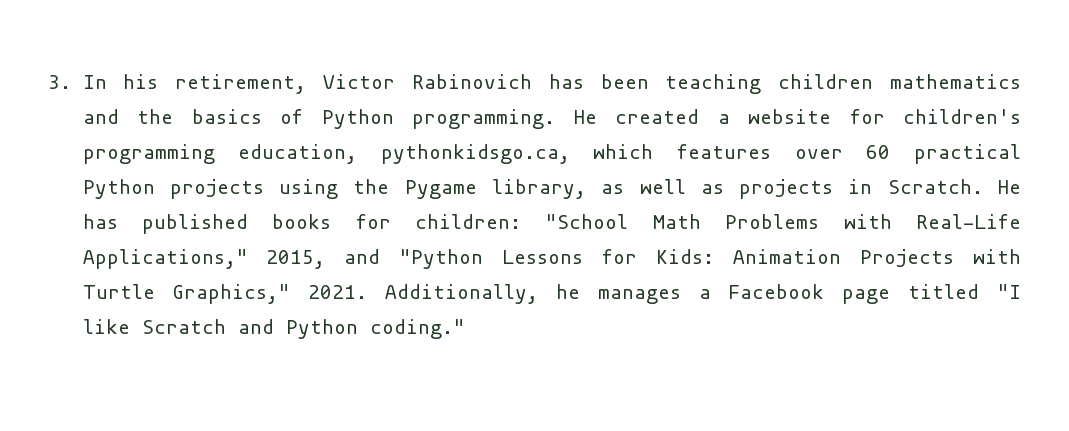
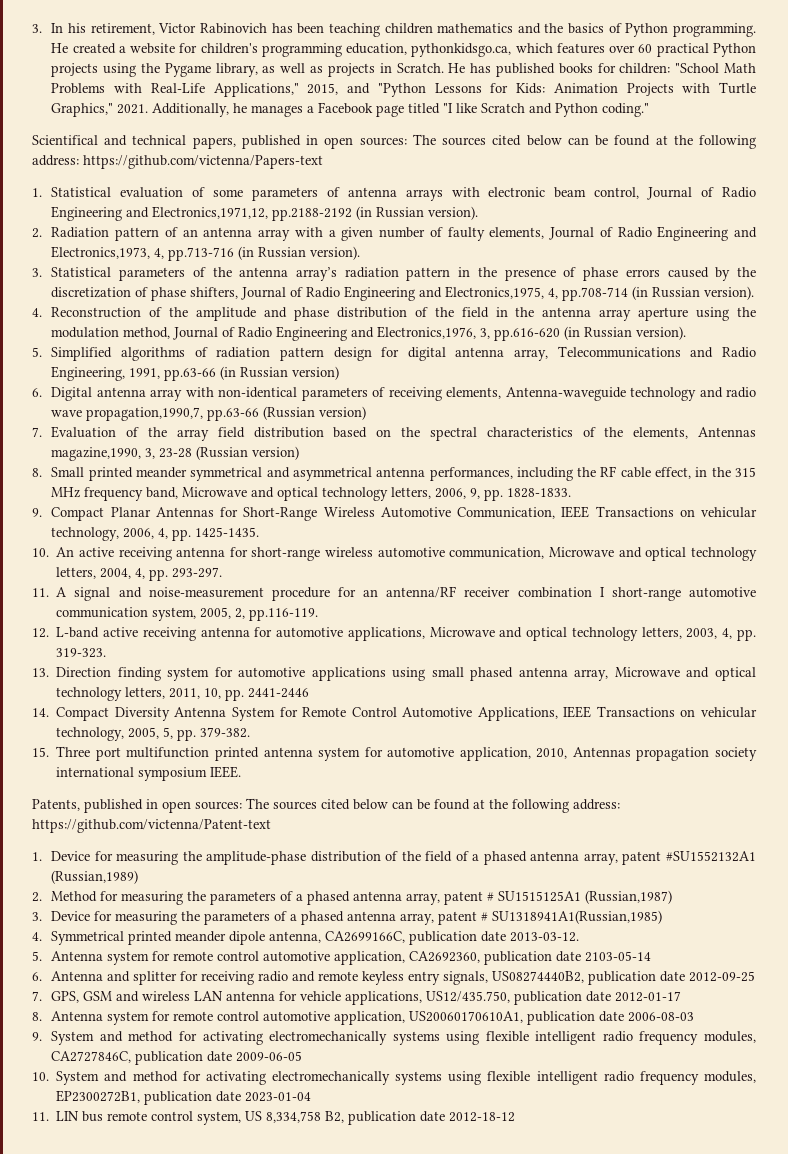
+ Scientifical and technical papers, published in open sources: The sources cited below can be found at the following address: https://github.com/victenna/Papers-text
+ 1. Statistical evaluation of some parameters of antenna arrays with electronic beam control, Journal of Radio Engineering and Electronics,1971,12, pp.2188-2192 (in Russian version).
+ 2. Radiation pattern of an antenna array with a given number of faulty elements, Journal of Radio Engineering and Electronics,1973, 4, pp.713-716 (in Russian version).
+ 3. Statistical parameters of the antenna array’s radiation pattern in the presence of phase errors caused by the discretization of phase shifters, Journal of Radio Engineering and Electronics,1975, 4, pp.708-714 (in Russian version).
+ 4. Reconstruction of the amplitude and phase distribution of the field in the antenna array aperture using the modulation method, Journal of Radio Engineering and Electronics,1976, 3, pp.616-620 (in Russian version).
+ 5. Simplified algorithms of radiation pattern design for digital antenna array, Telecommunications and Radio Engineering, 1991, pp.63-66 (in Russian version)
+ 6. Digital antenna array with non-identical parameters of receiving elements, Аntenna-waveguide technology and radio wave propagation,1990,7, pp.63-66 (Russian version)
+ 7. Evaluation of the array field distribution based on the spectral characteristics of the elements, Antennas magazine,1990, 3, 23-28 (Russian version)
+ 8. Small printed meander symmetrical and asymmetrical antenna performances, including the RF cable effect, in the 315 MHz frequency band, Microwave and optical technology letters, 2006, 9, pp. 1828-1833.
+ 9. Compact Planar Antennas for Short-Range Wireless Automotive Communication, IEEE Transactions on vehicular technology, 2006, 4, pp. 1425-1435.
+ 10. An active receiving antenna for short-range wireless automotive communication, Microwave and optical technology letters, 2004, 4, pp. 293-297.
+ 11. A signal and noise-measurement procedure for an antenna/RF receiver combination I short-range automotive communication system, 2005, 2, pp.116-119.
+ 12. L-band active receiving antenna for automotive applications, Microwave and optical technology letters, 2003, 4, pp. 319-323.
+ 13. Direction finding system for automotive applications using small phased antenna array, Microwave and optical technology letters, 2011, 10, pp. 2441-2446
+ 14. Compact Diversity Antenna System for Remote Control Automotive Applications, IEEE Transactions on vehicular technology, 2005, 5, pp. 379-382.
+ 15. Three port multifunction printed antenna system for automotive application, 2010, Antennas propagation society international symposium IEEE.
+ Patents, published in open sources: The sources cited below can be found at the following address: https://github.com/victenna/Patent-text
+ 1. Device for measuring the amplitude-phase distribution of the field of a phased antenna array, patent #SU1552132A1 (Russian,1989)
+ 2. Method for measuring the parameters of a phased antenna array, patent # SU1515125A1 (Russian,1987)
+ 3. Device for measuring the parameters of a phased antenna array, patent # SU1318941A1(Russian,1985)
+ 4. Symmetrical printed meander dipole antenna, CA2699166C, publication date 2013-03-12.
+ 5. Antenna system for remote control automotive application, CA2692360, publication date 2103-05-14
+ 6. Antenna and splitter for receiving radio and remote keyless entry signals, US08274440B2, publication date 2012-09-25
+ 7. GPS, GSM and wireless LAN antenna for vehicle applications, US12/435.750, publication date 2012-01-17
+ 8. Antenna system for remote control automotive application, US20060170610A1, publication date 2006-08-03
+ 9. System and method for activating electromechanically systems using flexible intelligent radio frequency modules, CA2727846C, publication date 2009-06-05
+ 10. System and method for activating electromechanically systems using flexible intelligent radio frequency modules, EP2300272B1, publication date 2023-01-04
+ 11. LIN bus remote control system, US 8,334,758 B2, publication date 2012-18-12

